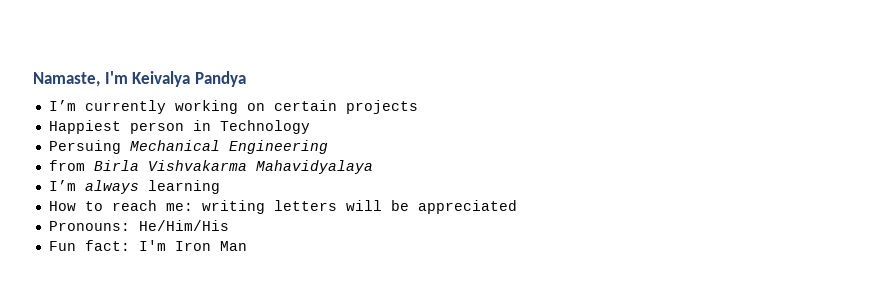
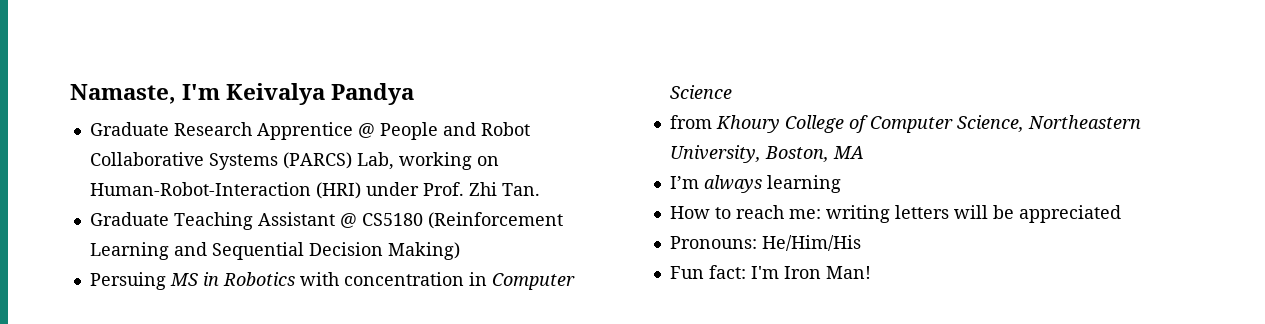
- I’m currently working on certain projects
- Happiest person in Technology
- Persuing Mechanical Engineering
- from Birla Vishvakarma Mahavidyalaya
+ Graduate Research Apprentice @ People and Robot Collaborative Systems (PARCS) Lab, working on Human-Robot-Interaction (HRI) under Prof. Zhi Tan.
+ Graduate Teaching Assistant @ CS5180 (Reinforcement Learning and Sequential Decision Making)
+ Persuing MS in Robotics with concentration in Computer Science
+ from Khoury College of Computer Science, Northeastern University, Boston, MA
- Fun fact: I'm Iron Man
+ Fun fact: I'm Iron Man!

